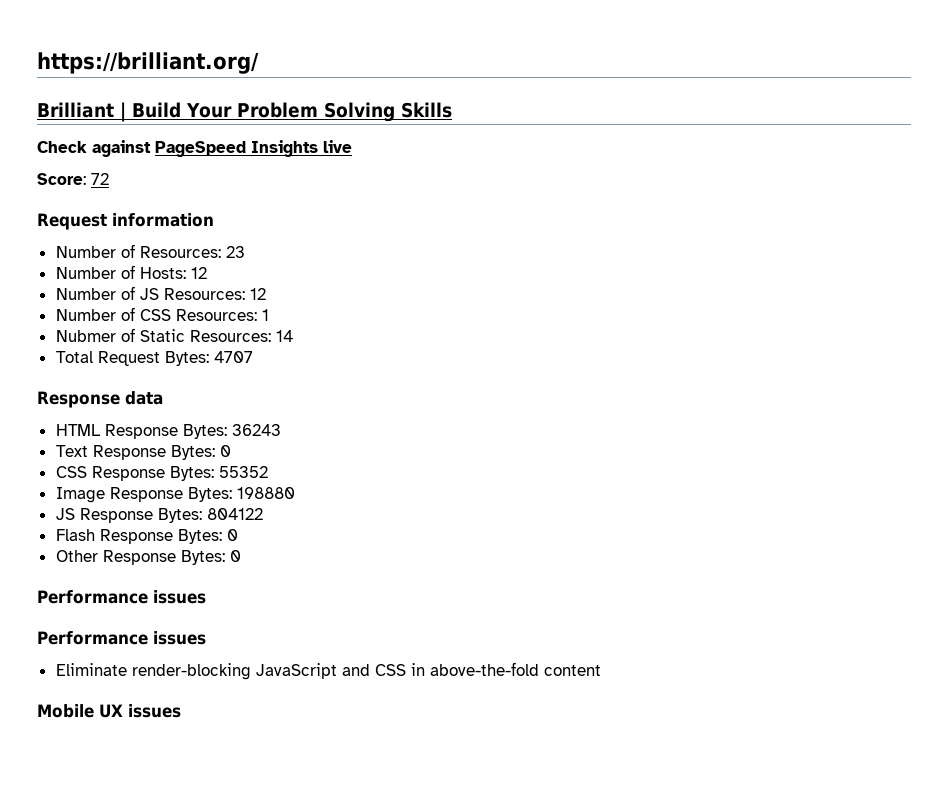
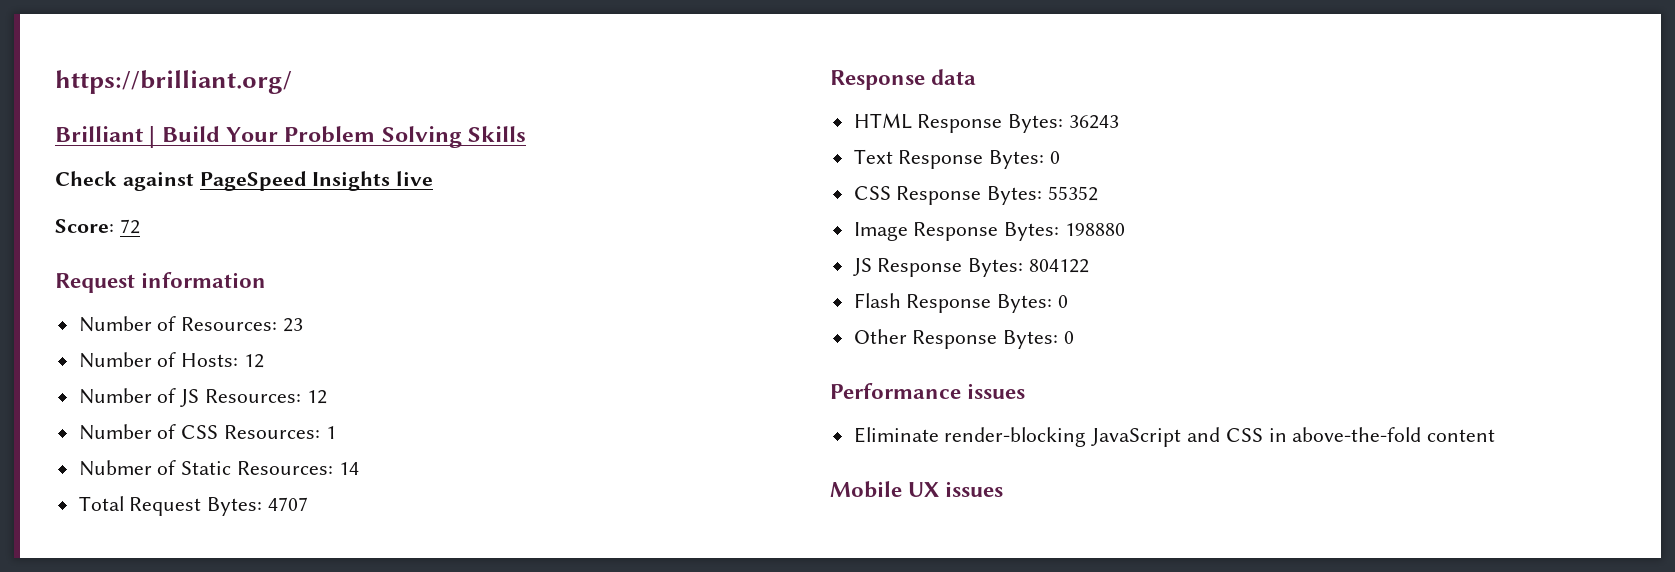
  Other Response Bytes: 0
- Performance issues

